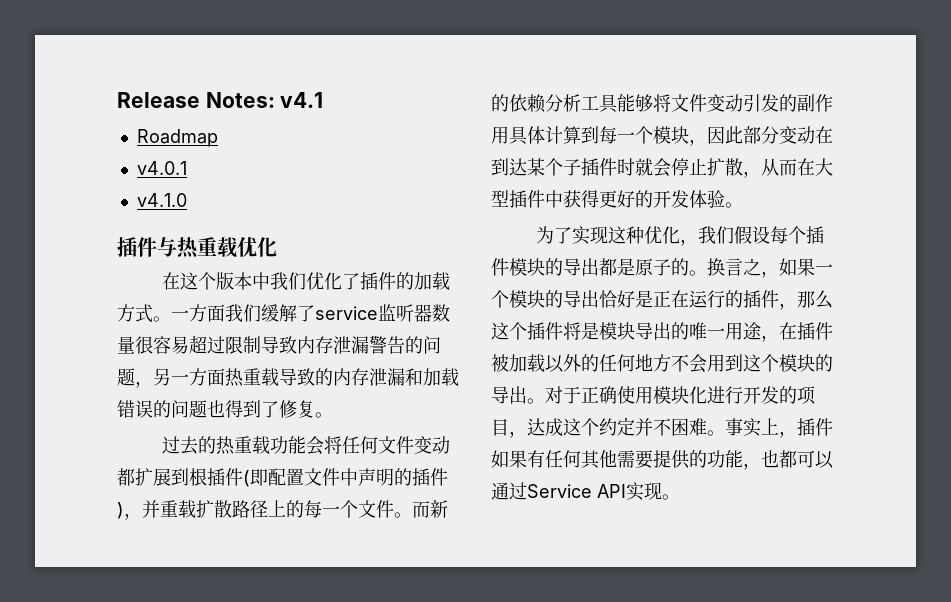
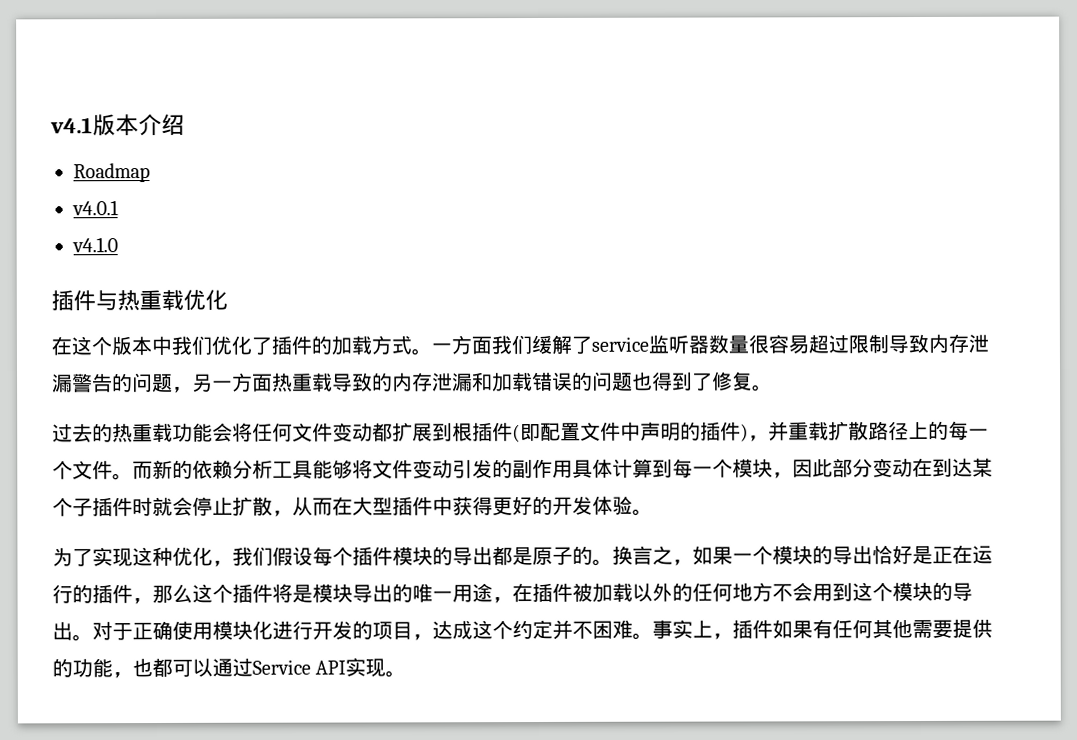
- Release Notes: v4.1
+ v4.1版本介绍

